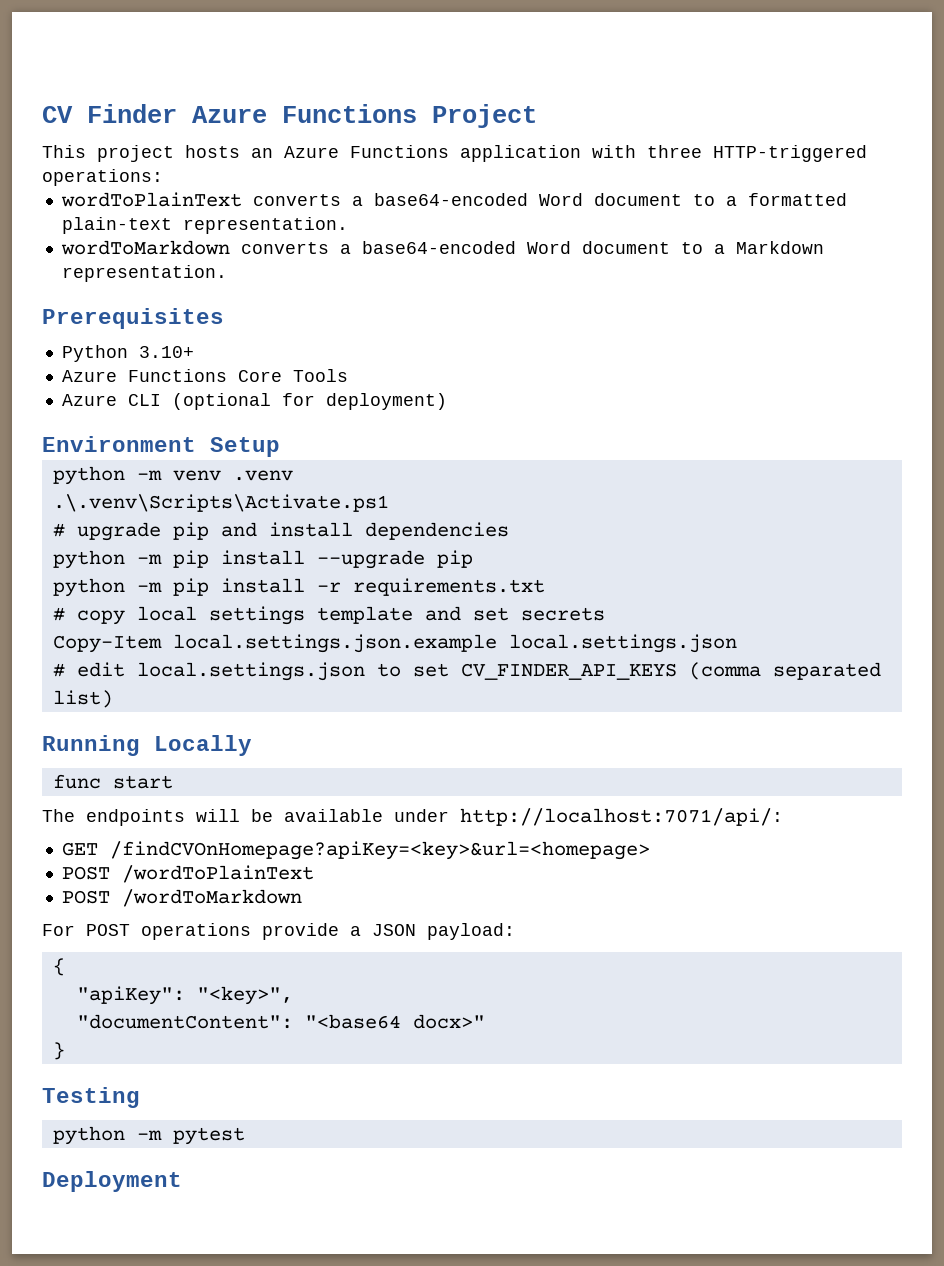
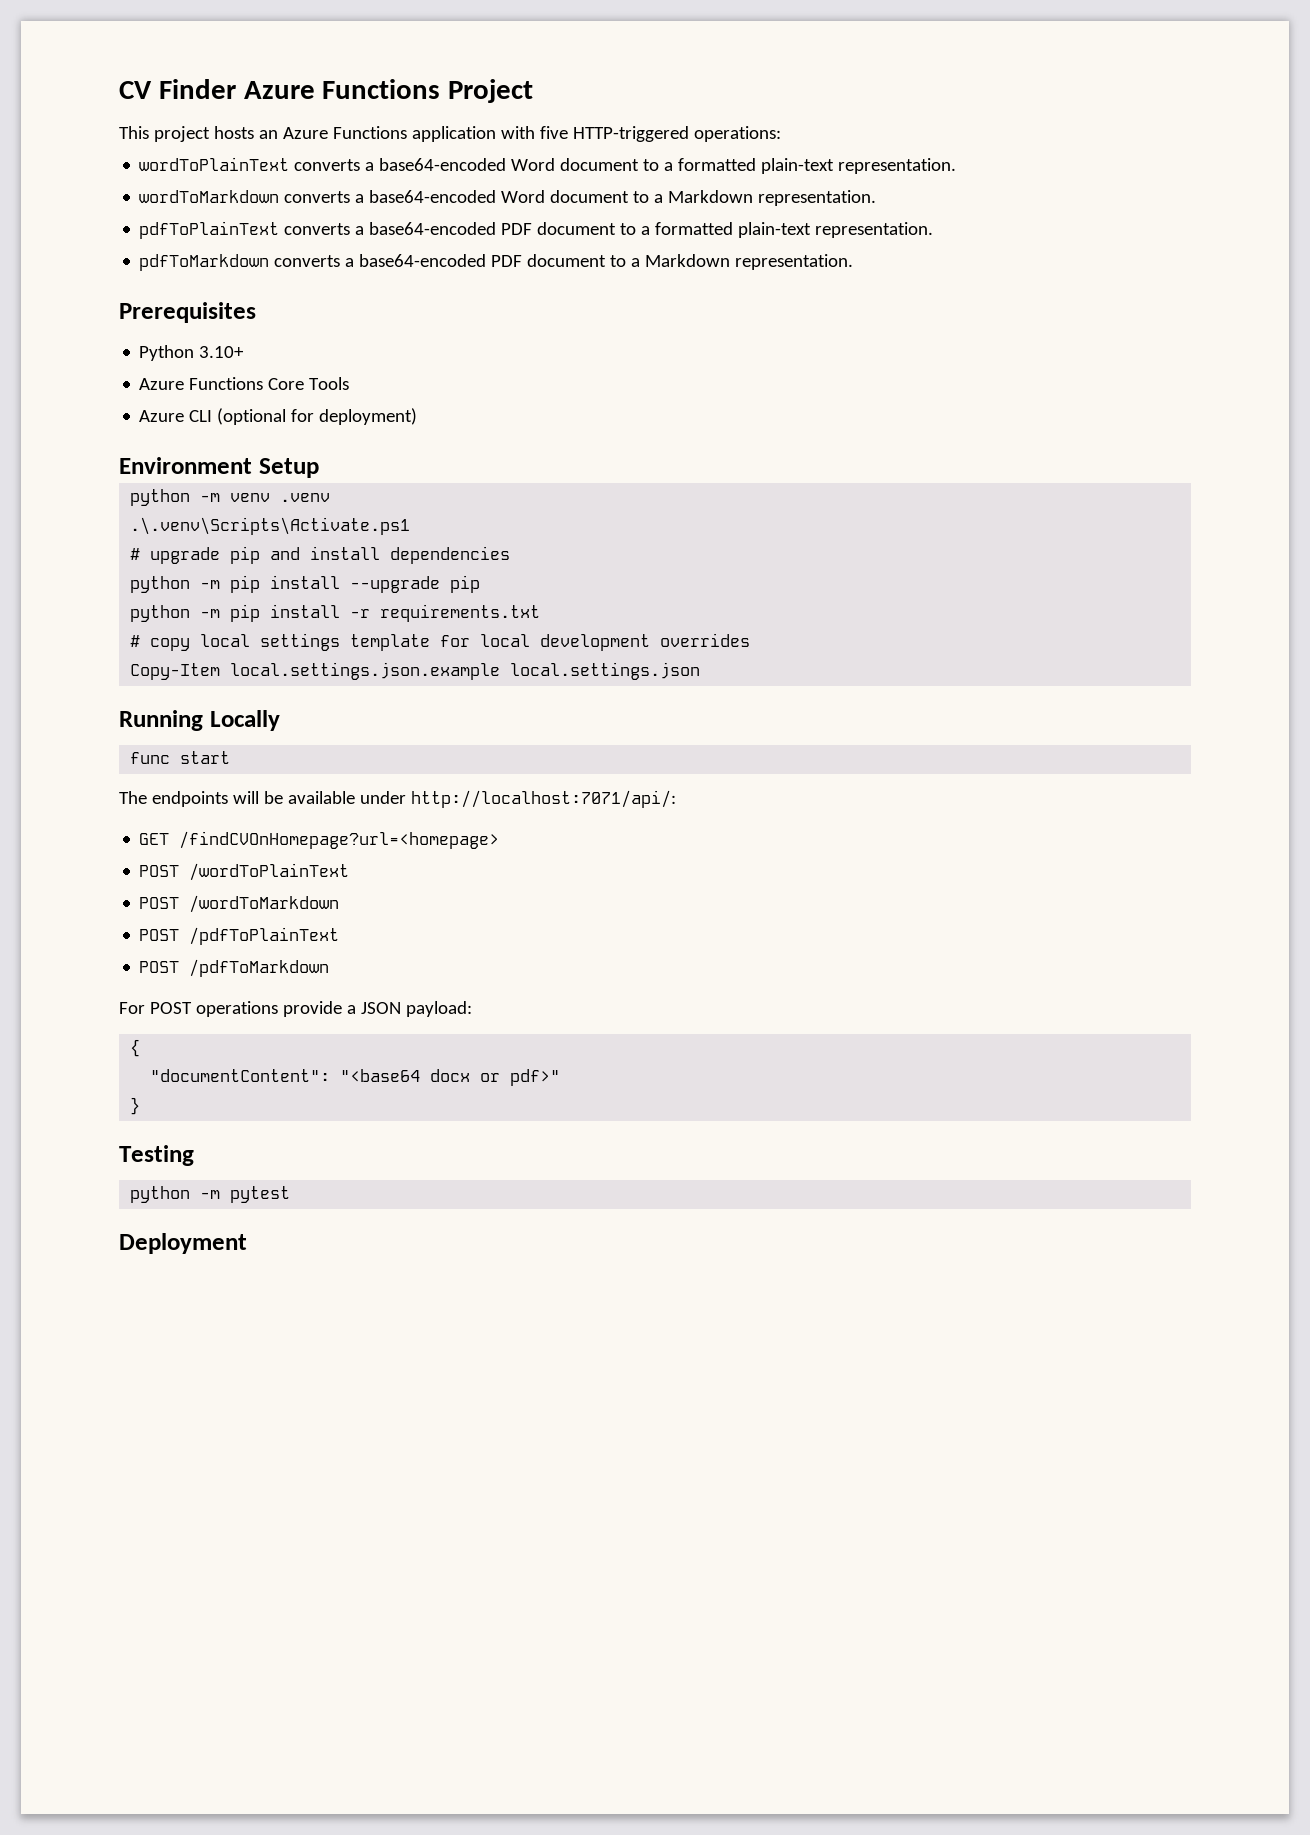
- This project hosts an Azure Functions application with three HTTP-triggered operations:
+ This project hosts an Azure Functions application with five HTTP-triggered operations:
+ pdfToPlainText converts a base64-encoded PDF document to a formatted plain-text representation.
+ pdfToMarkdown converts a base64-encoded PDF document to a Markdown representation.
- # copy local settings template and set secrets
+ # copy local settings template for local development overrides
- # edit local.settings.json to set CV_FINDER_API_KEYS (comma separated list)
- GET /findCVOnHomepage?apiKey=<key>&url=<homepage>
+ GET /findCVOnHomepage?url=<homepage>
+ POST /pdfToPlainText
+ POST /pdfToMarkdown
- "apiKey": "<key>",
- "documentContent": "<base64 docx>"
+ "documentContent": "<base64 docx or pdf>"

